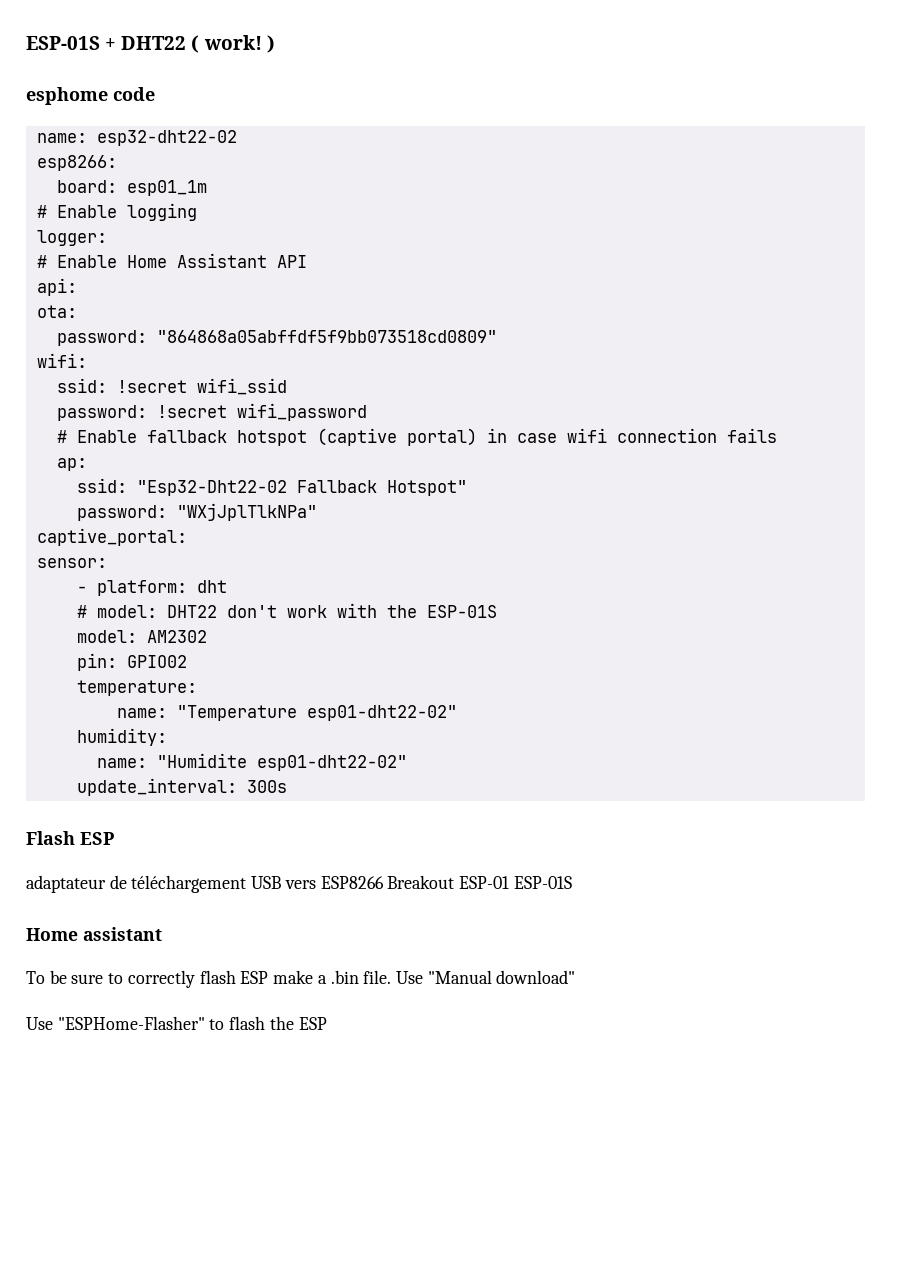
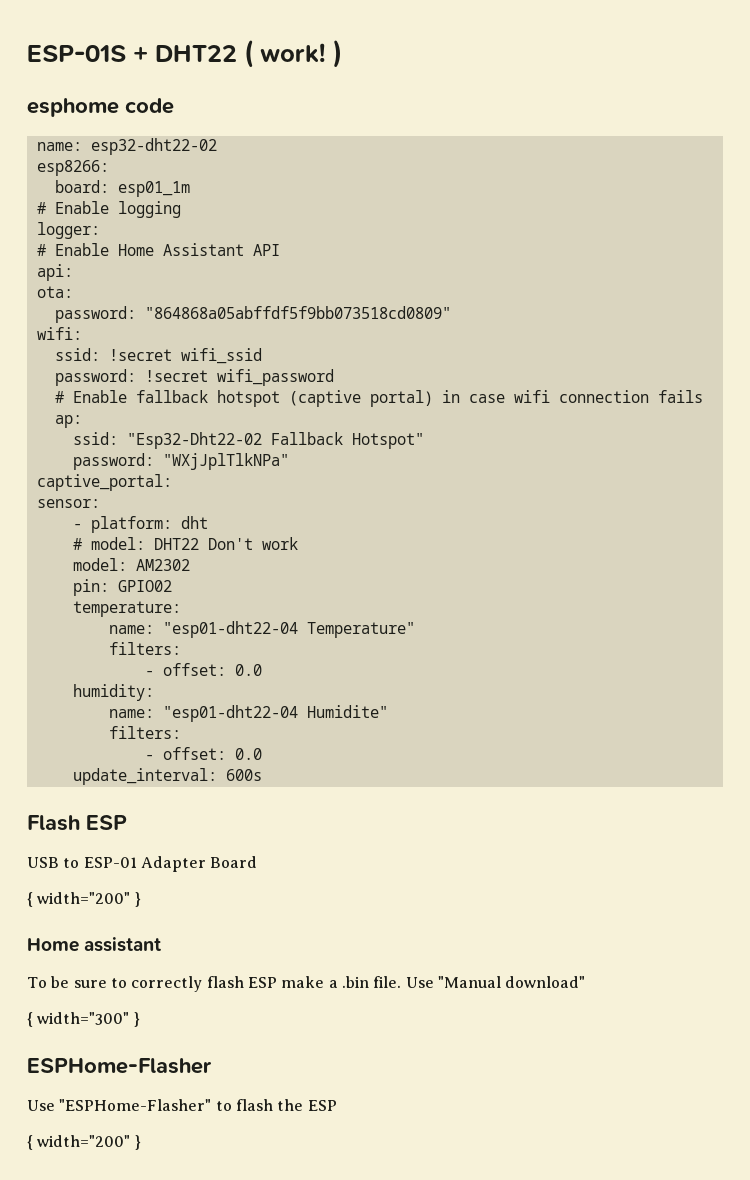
- # model: DHT22 don't work with the ESP-01S
+ # model: DHT22 Don't work
- name: "Temperature esp01-dht22-02"
+ name: "esp01-dht22-04 Temperature"
+ filters:
+ - offset: 0.0
  humidity:
- name: "Humidite esp01-dht22-02"
+ name: "esp01-dht22-04 Humidite"
+ filters:
+ - offset: 0.0
- update_interval: 300s
+ update_interval: 600s
- adaptateur de téléchargement USB vers ESP8266 Breakout ESP-01 ESP-01S
+ USB to ESP-01 Adapter Board
+ { width="200" }
+ { width="300" }
+ ESPHome-Flasher
  Use "ESPHome-Flasher" to flash the ESP
+ { width="200" }

